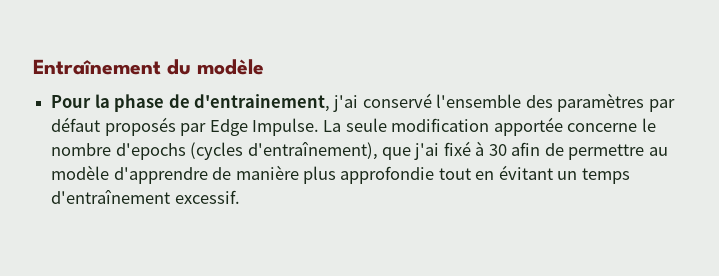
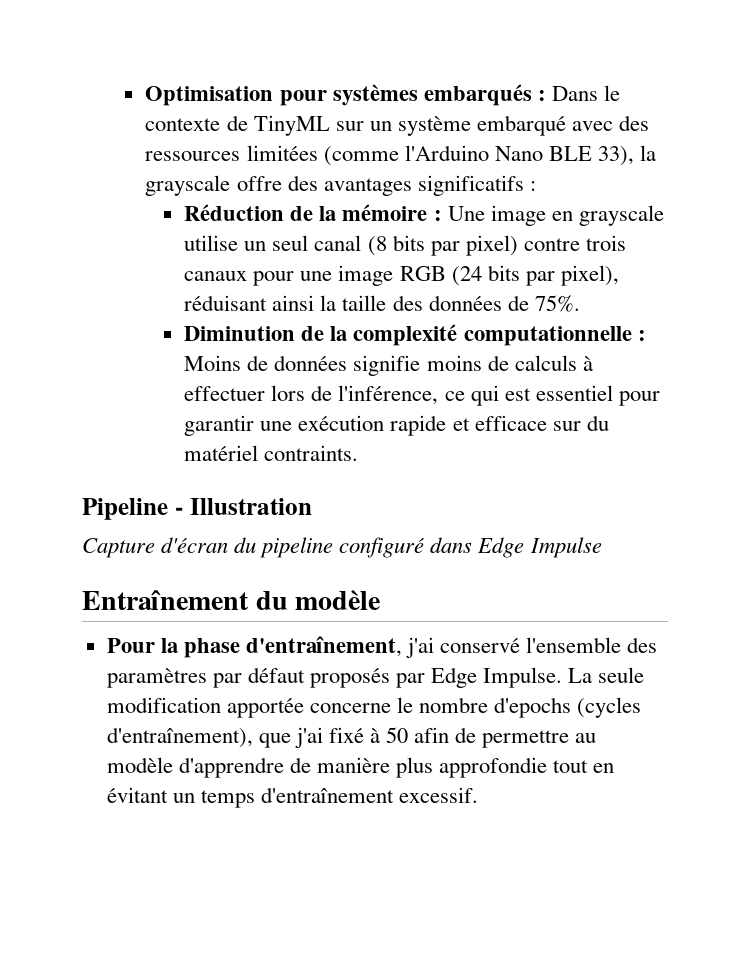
+ Optimisation pour systèmes embarqués : Dans le contexte de TinyML sur un système embarqué avec des ressources limitées (comme l'Arduino Nano BLE 33), la grayscale offre des avantages significatifs :
+ Réduction de la mémoire : Une image en grayscale utilise un seul canal (8 bits par pixel) contre trois canaux pour une image RGB (24 bits par pixel), réduisant ainsi la taille des données de 75%.
+ Diminution de la complexité computationnelle : Moins de données signifie moins de calculs à effectuer lors de l'inférence, ce qui est essentiel pour garantir une exécution rapide et efficace sur du matériel contraints.
+ Pipeline - Illustration
+ Capture d'écran du pipeline configuré dans Edge Impulse
- Pour la phase de d'entrainement, j'ai conservé l'ensemble des paramètres par défaut proposés par Edge Impulse.
+ Pour la phase d'entraînement, j'ai conservé l'ensemble des paramètres par défaut proposés par Edge Impulse.
- La seule modification apportée concerne le nombre d'epochs (cycles d'entraînement), que j'ai fixé à 30 afin de permettre au modèle d'apprendre de manière plus approfondie tout en évitant un temps d'entraînement excessif.
+ La seule modification apportée concerne le nombre d'epochs (cycles d'entraînement), que j'ai fixé à 50 afin de permettre au modèle d'apprendre de manière plus approfondie tout en évitant un temps d'entraînement excessif.

